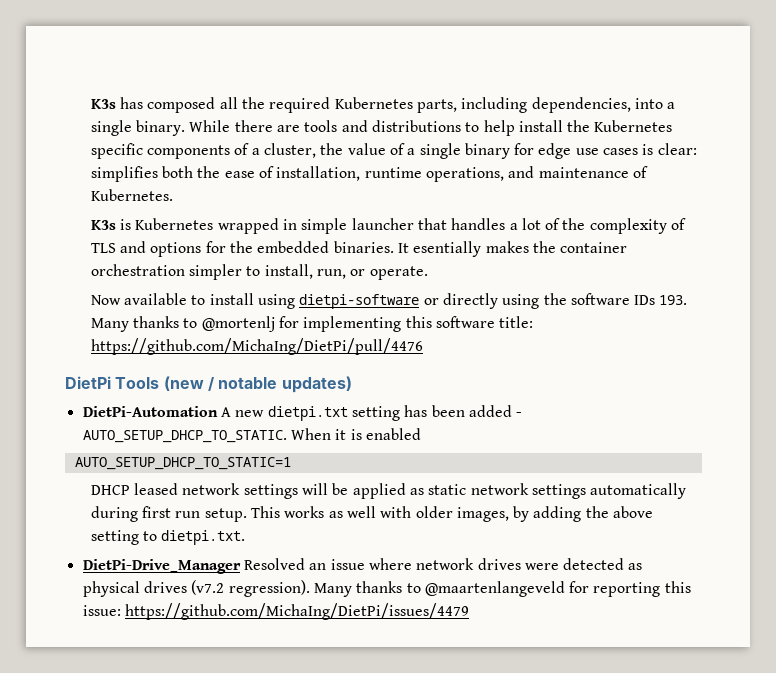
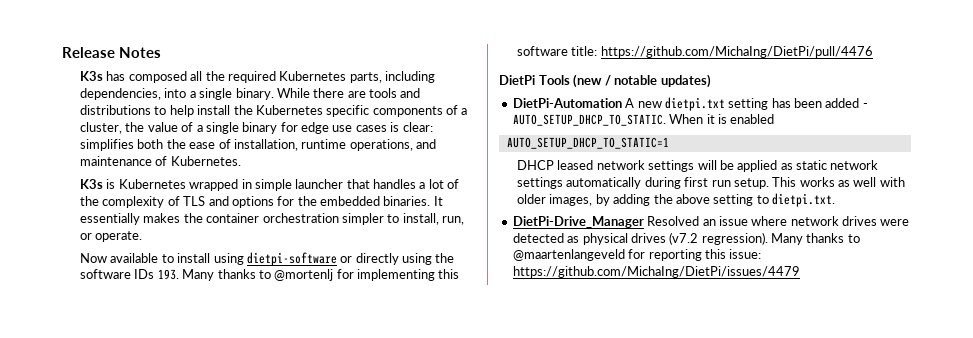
+ Release Notes
- It esentially makes the container orchestration simpler to install, run, or operate.
+ It essentially makes the container orchestration simpler to install, run, or operate.

